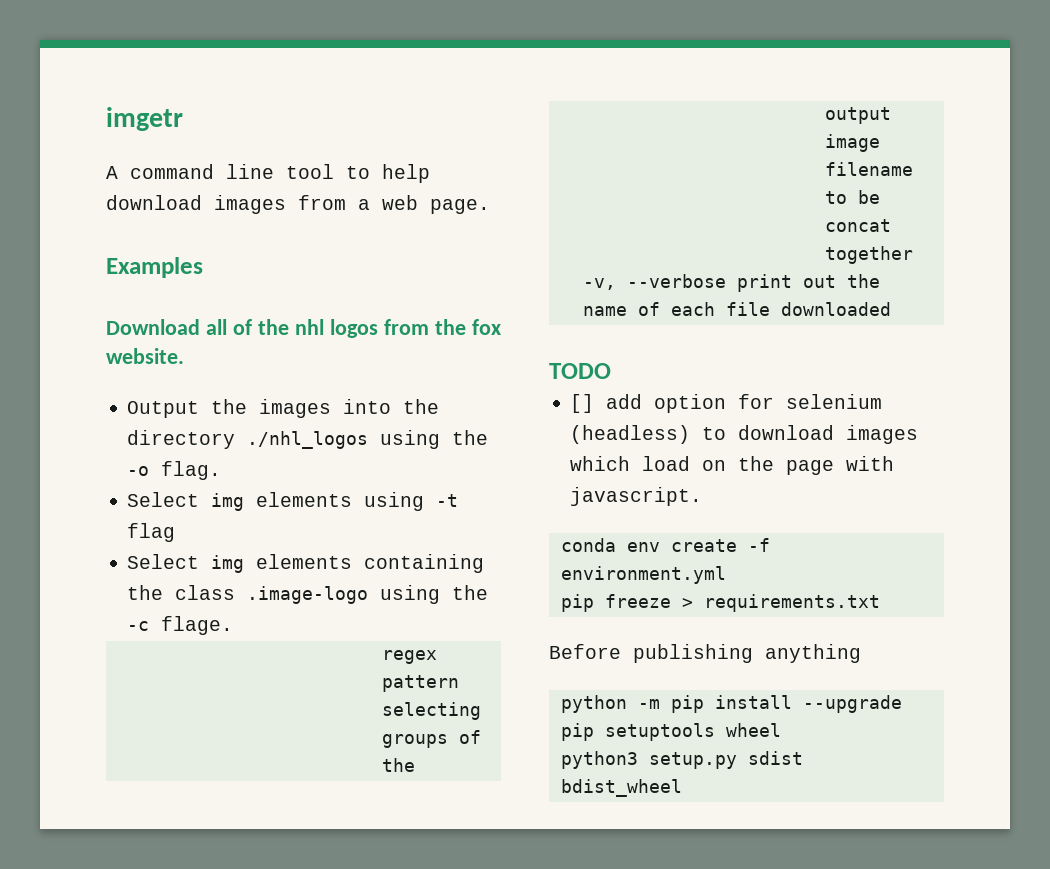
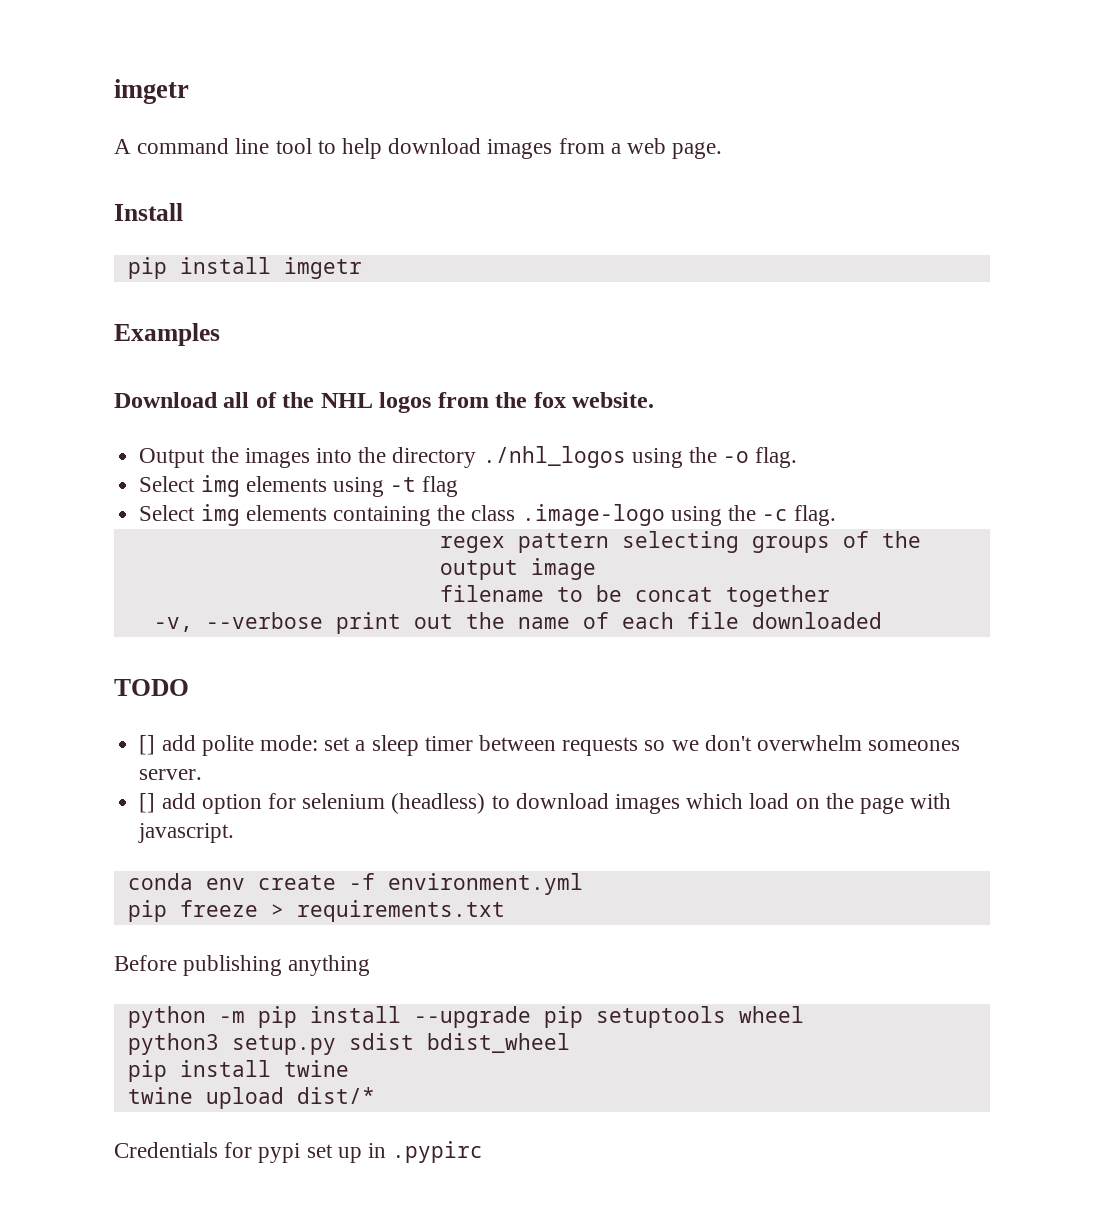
+ Install
+ pip install imgetr
- Download all of the nhl logos from the fox website.
+ Download all of the NHL logos from the fox website.
- Select img elements containing the class .image-logo using the -c flage.
+ Select img elements containing the class .image-logo using the -c flag.
+ [] add polite mode: set a sleep timer between requests so we don't overwhelm someones server.
+ pip install twine
+ twine upload dist/*
+ Credentials for pypi set up in .pypirc

